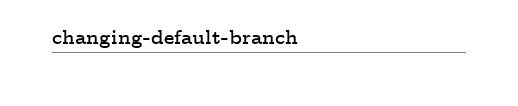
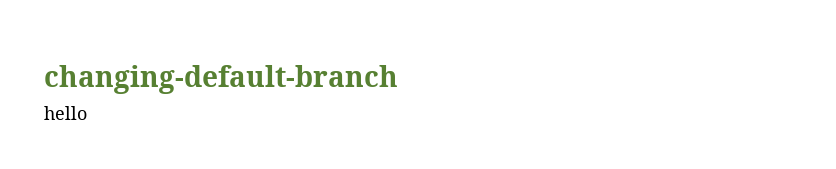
+ hello

